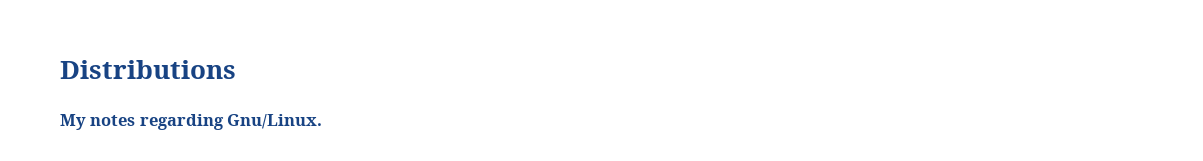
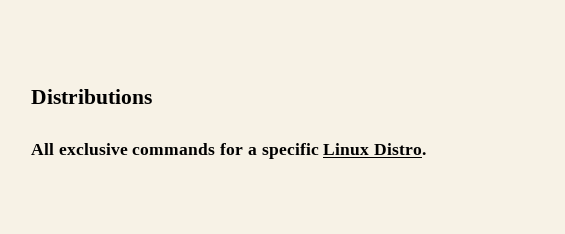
- My notes regarding Gnu/Linux.
+ All exclusive commands for a specific Linux Distro.

